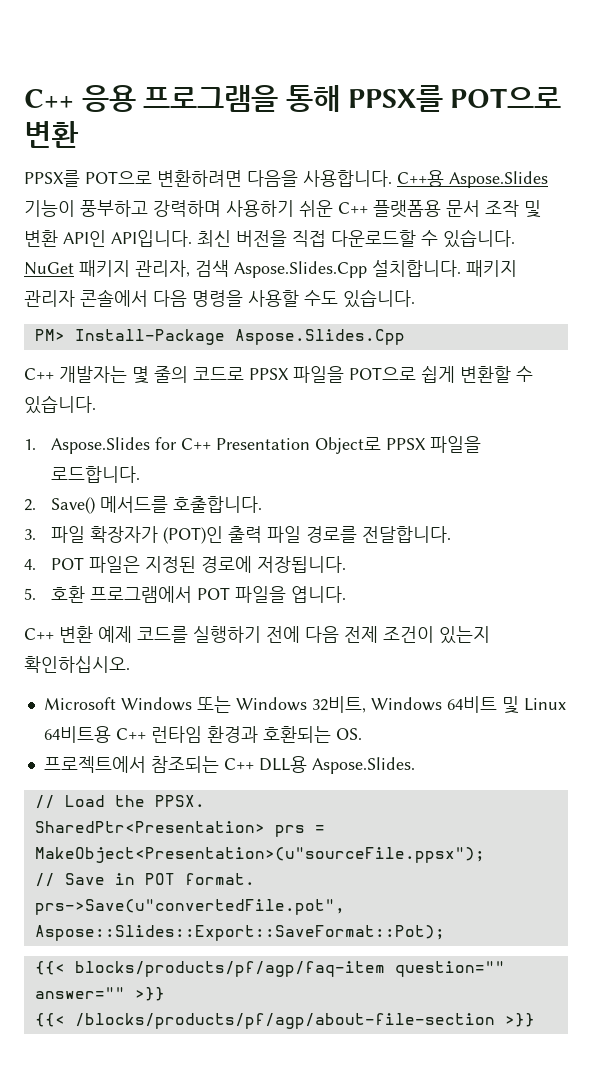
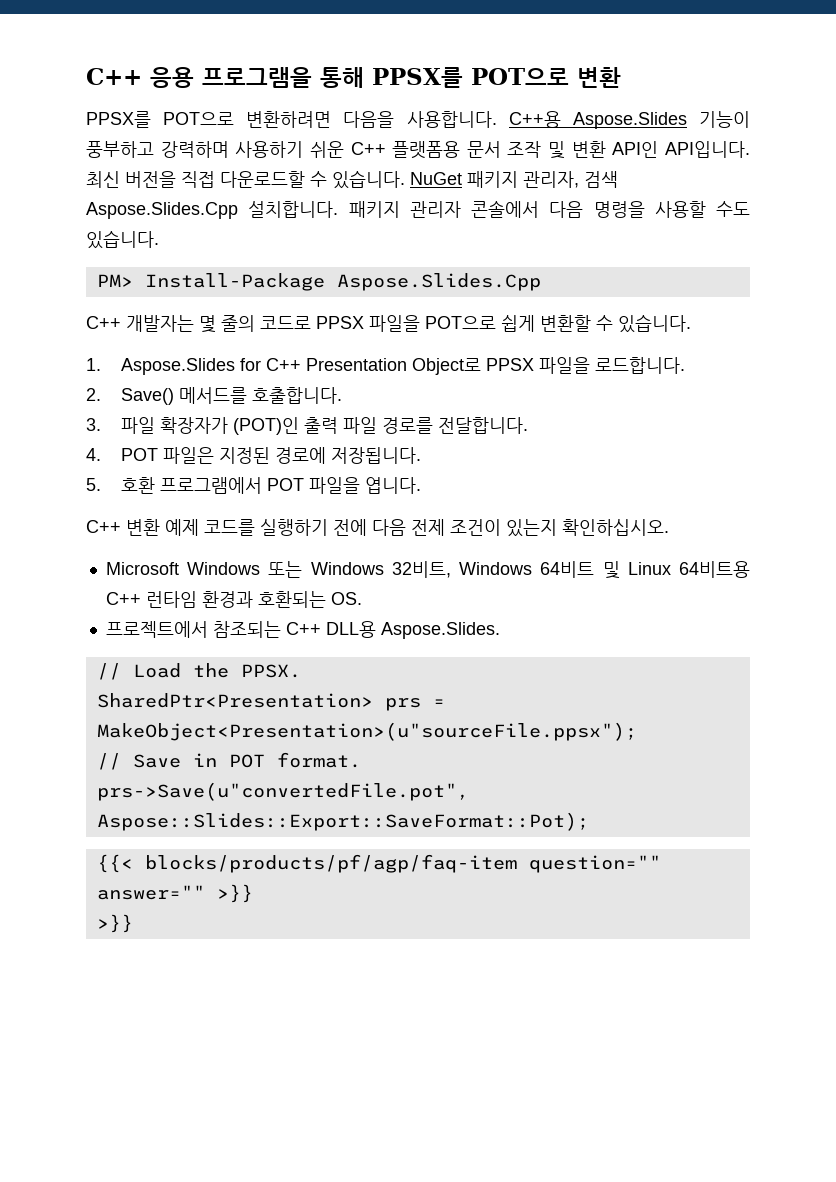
  {{< blocks/products/pf/agp/faq-item question="" answer="" >}}
- {{< /blocks/products/pf/agp/about-file-section >}}
+ >}}

